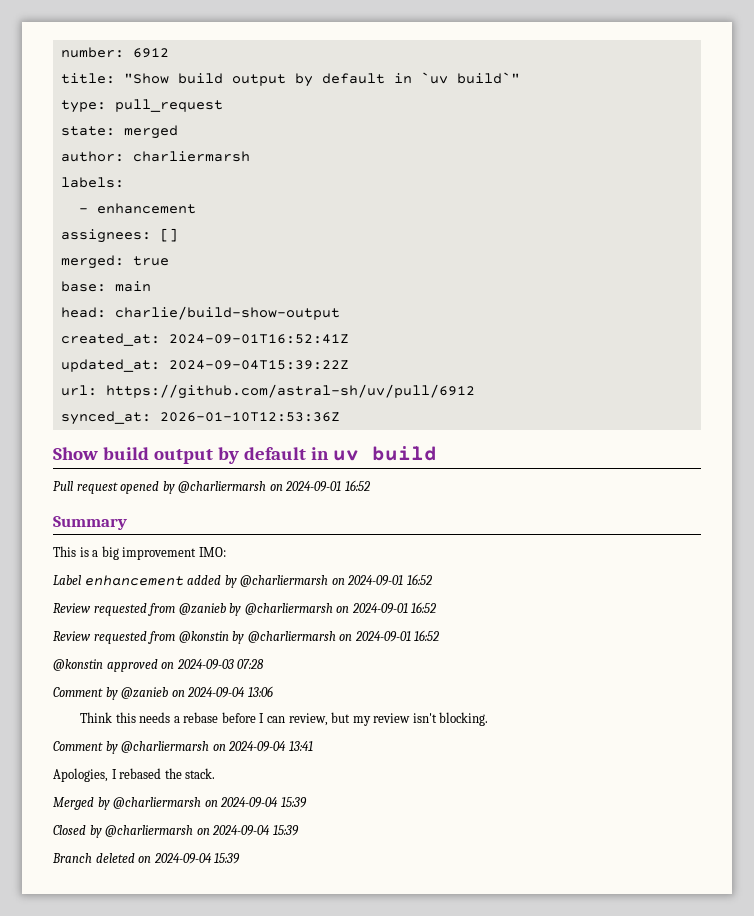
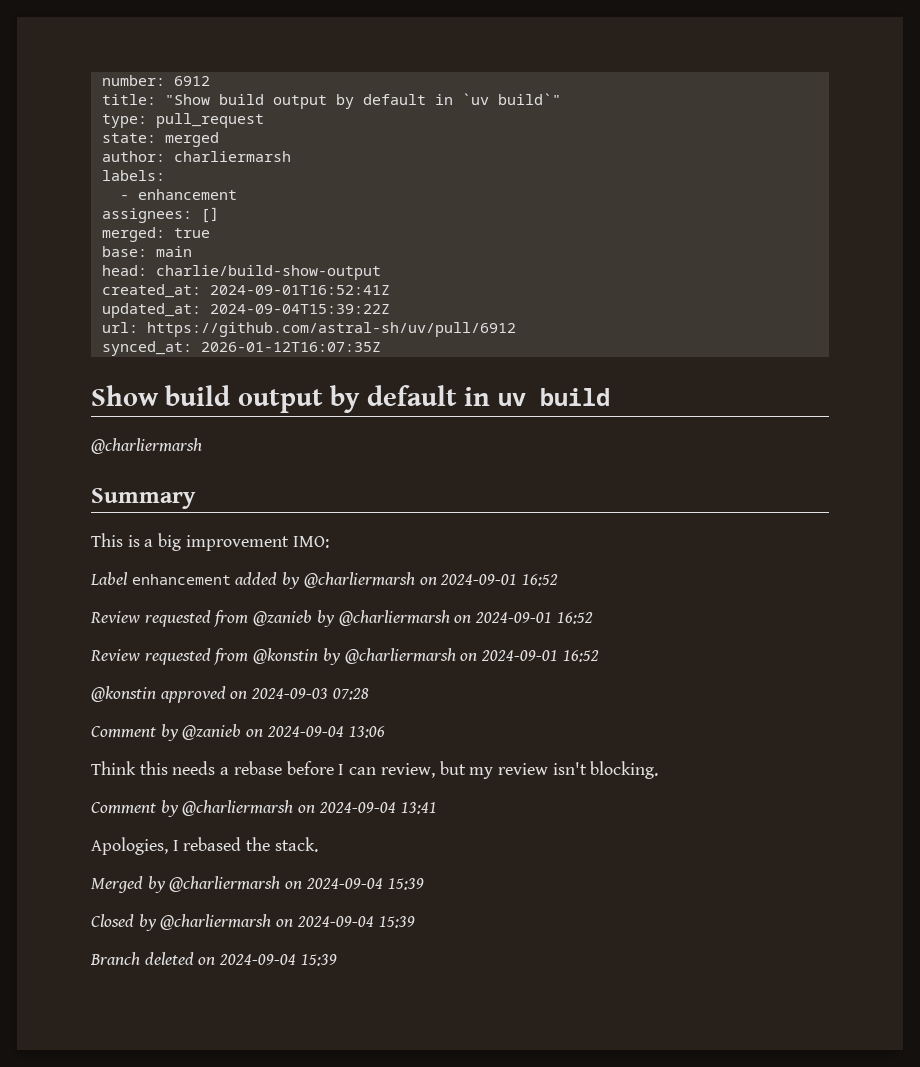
- synced_at: 2026-01-10T12:53:36Z
+ synced_at: 2026-01-12T16:07:35Z
  Show build output by default in uv build
- Pull request opened by @charliermarsh on 2024-09-01 16:52
+ @charliermarsh

